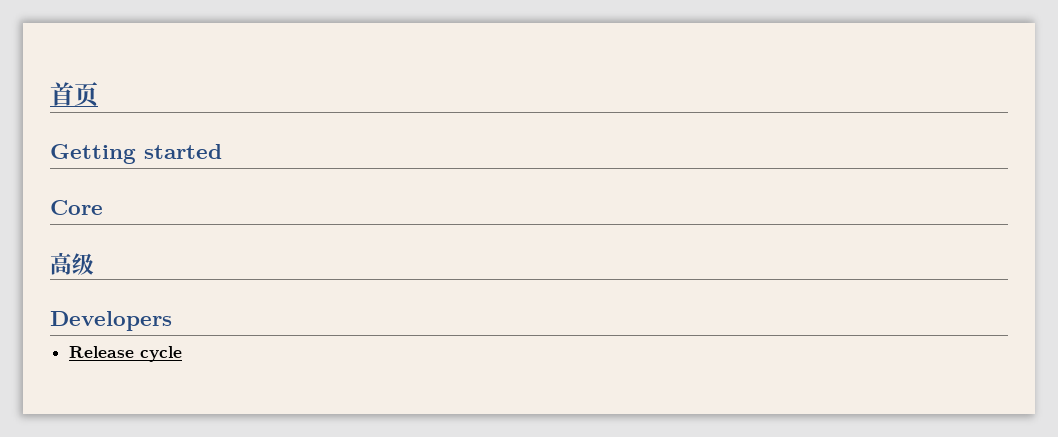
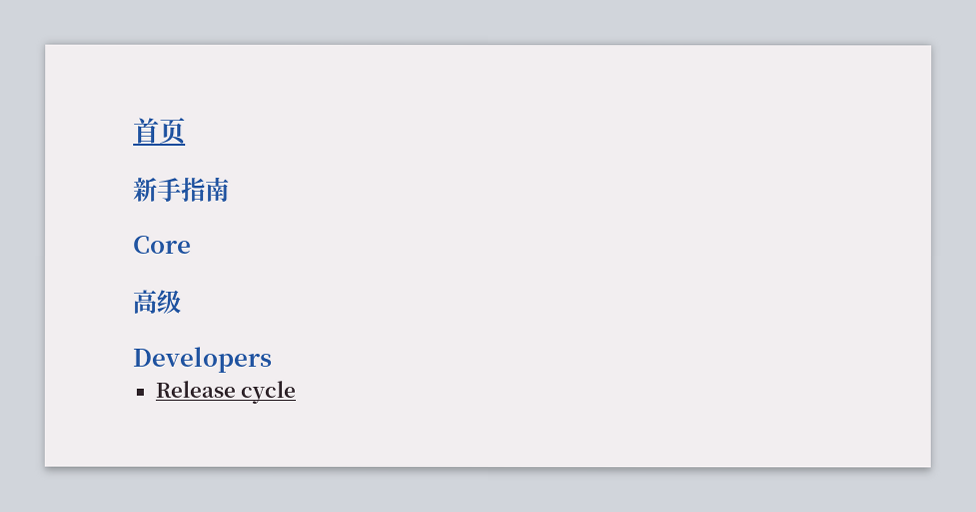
- Getting started
+ 新手指南

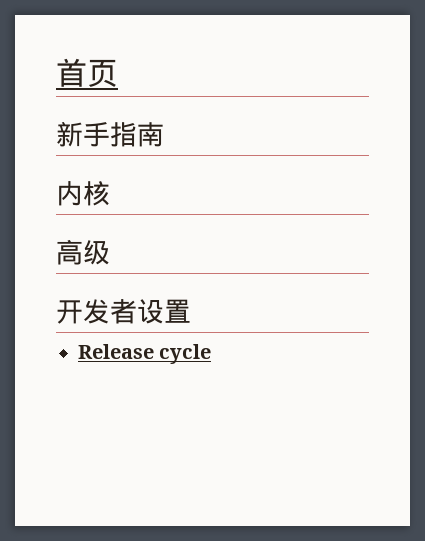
- Core
+ 内核
- Developers
+ 开发者设置

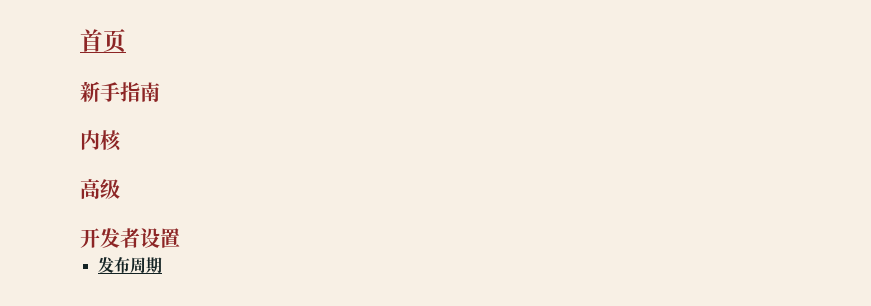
- Release cycle
+ 发布周期

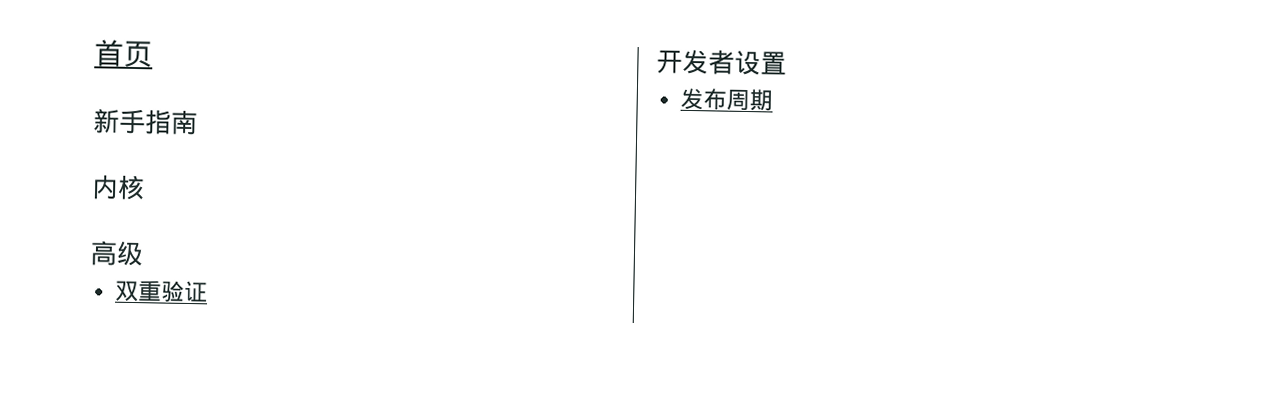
+ 双重验证

